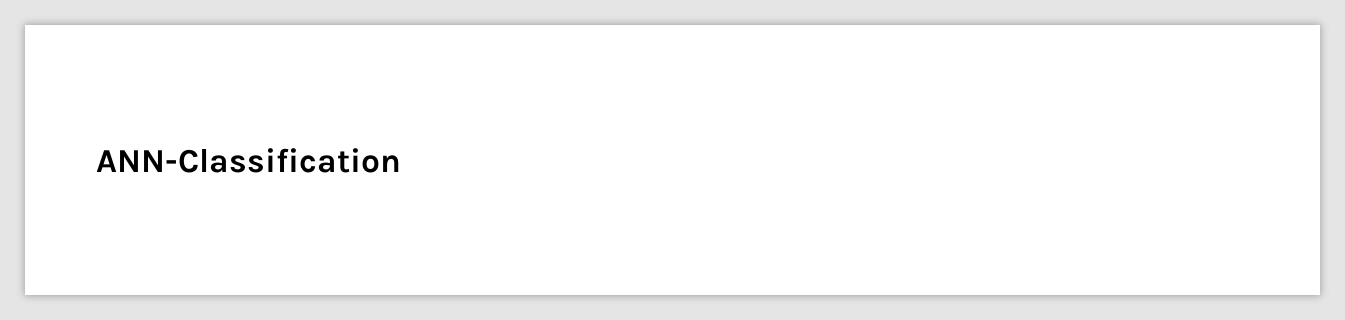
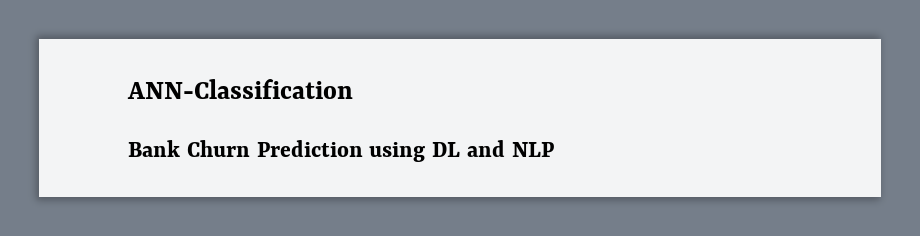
+ Bank Churn Prediction using DL and NLP

